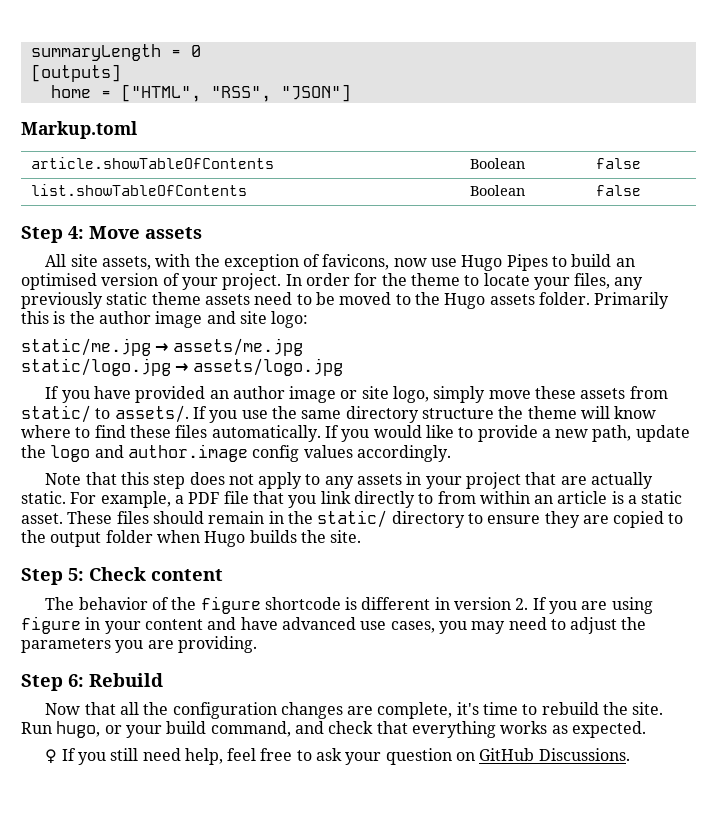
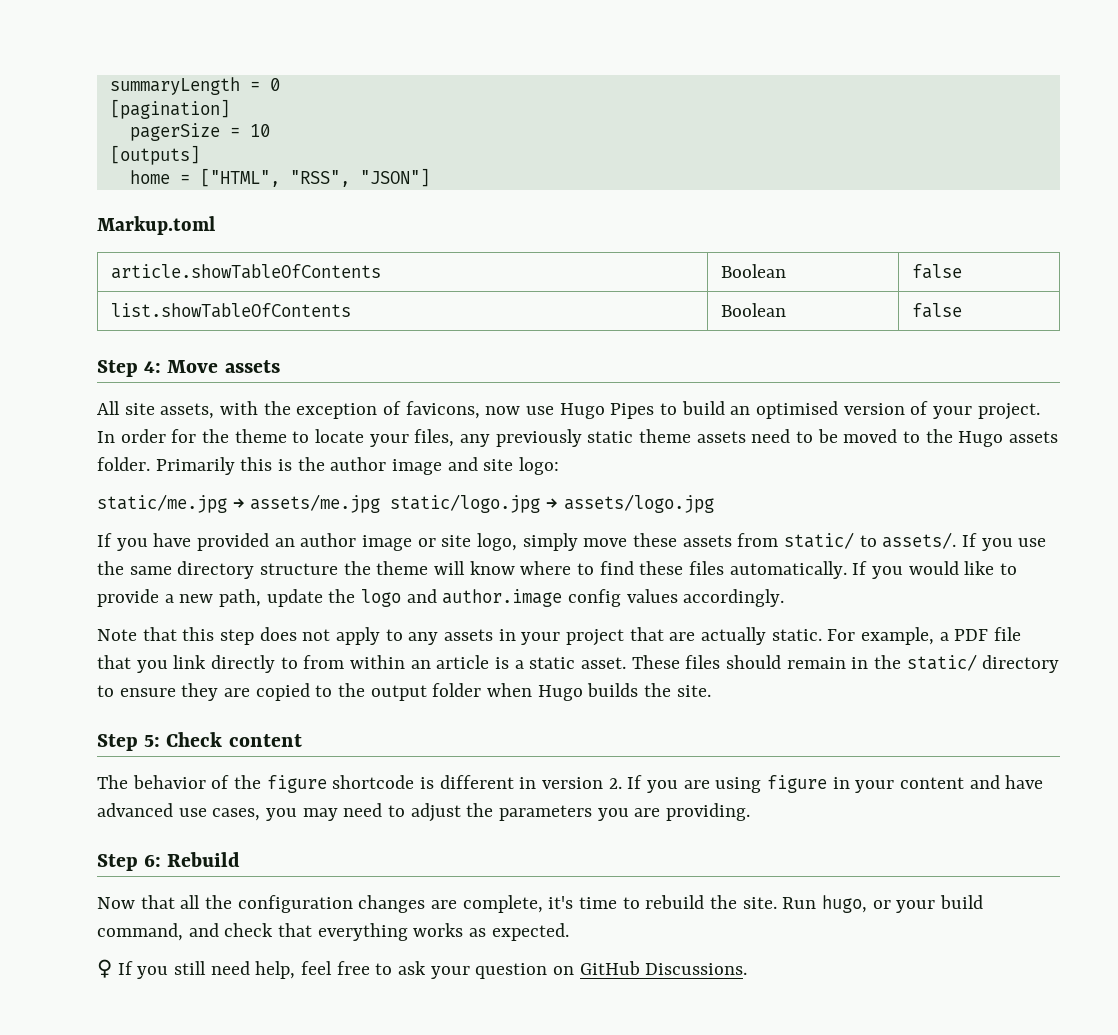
+ [pagination]
+ pagerSize = 10
- static/me.jpg → assets/me.jpg
- static/logo.jpg → assets/logo.jpg
+ static/me.jpg → assets/me.jpg static/logo.jpg → assets/logo.jpg

